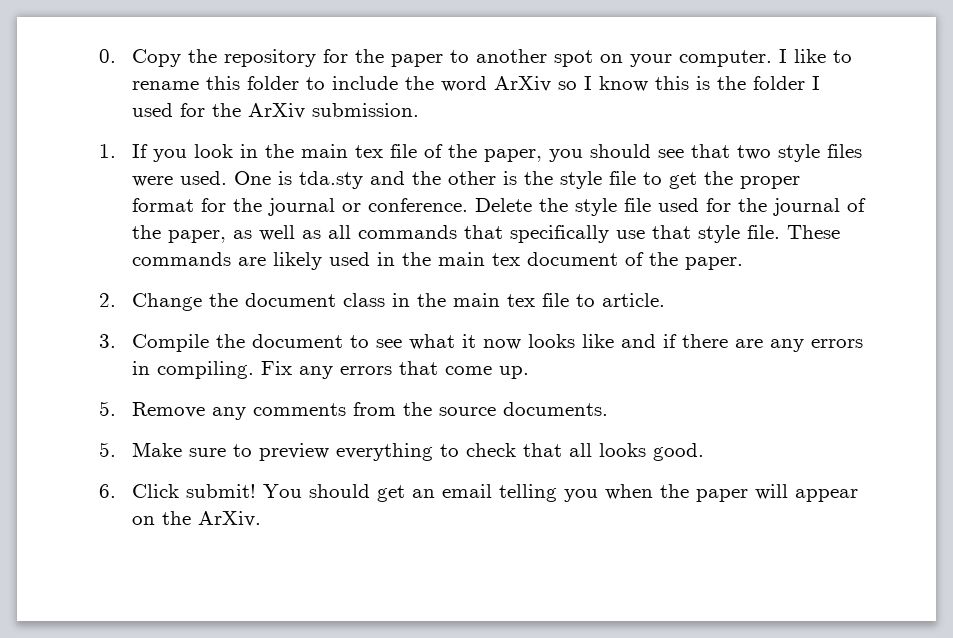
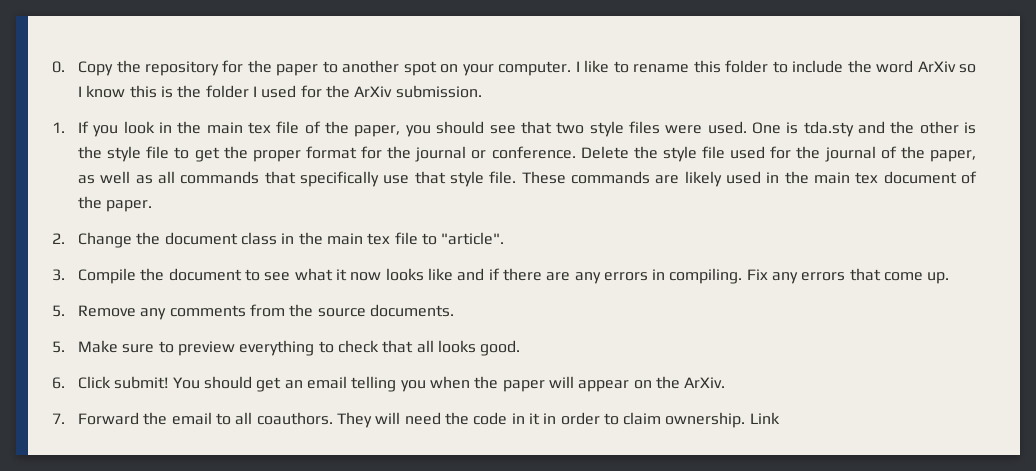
- 2. Change the document class in the main tex file to article.
+ 2. Change the document class in the main tex file to "article".
+ 7. Forward the email to all coauthors. They will need the code in it in order to claim ownership. Link

